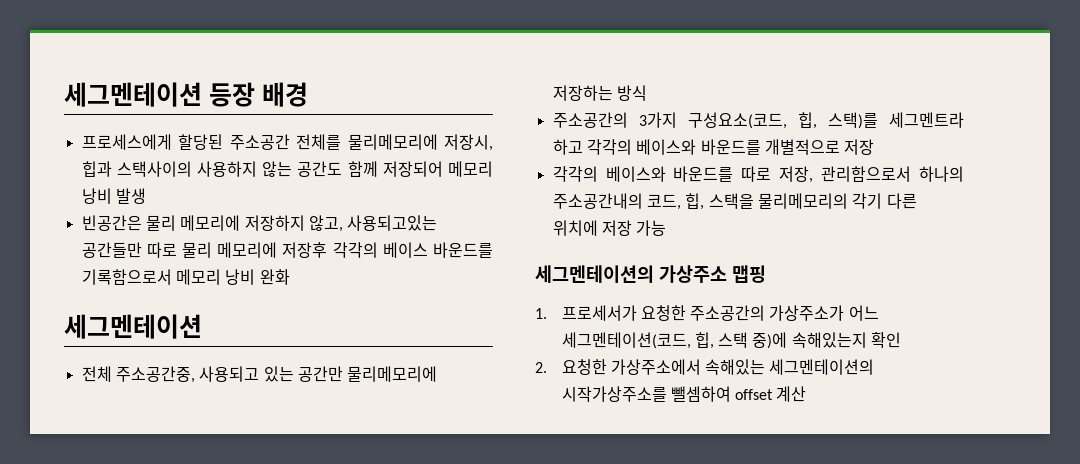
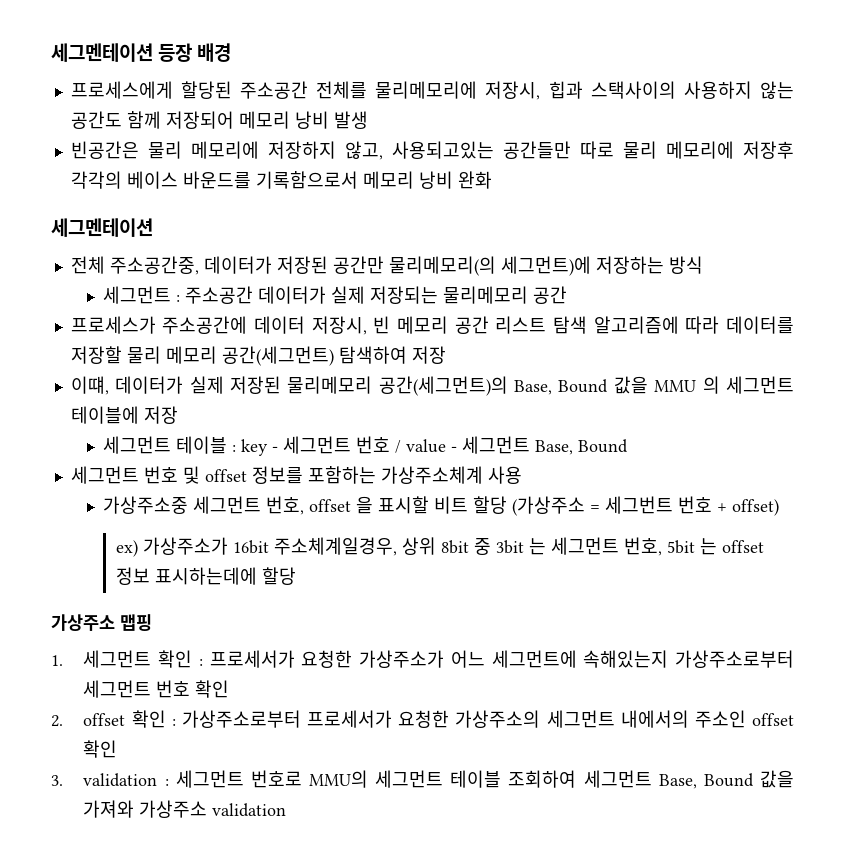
- 전체 주소공간중, 사용되고 있는 공간만 물리메모리에 저장하는 방식
- 주소공간의 3가지 구성요소(코드, 힙, 스택)를 세그멘트라 하고 각각의 베이스와 바운드를 개별적으로 저장
- 각각의 베이스와 바운드를 따로 저장, 관리함으로서 하나의 주소공간내의 코드, 힙, 스택을 물리메모리의 각기 다른 위치에 저장 가능
- 세그멘테이션의 가상주소 맵핑
+ 전체 주소공간중, 데이터가 저장된 공간만 물리메모리(의 세그먼트)에 저장하는 방식
+ 세그먼트 : 주소공간 데이터가 실제 저장되는 물리메모리 공간
+ 프로세스가 주소공간에 데이터 저장시, 빈 메모리 공간 리스트 탐색 알고리즘에 따라 데이터를 저장할 물리 메모리 공간(세그먼트) 탐색하여 저장
+ 이떄, 데이터가 실제 저장된 물리메모리 공간(세그먼트)의 Base, Bound 값을 MMU 의 세그먼트 테이블에 저장
+ 세그먼트 테이블 : key - 세그먼트 번호 / value - 세그먼트 Base, Bound
+ 세그먼트 번호 및 offset 정보를 포함하는 가상주소체계 사용
+ 가상주소중 세그먼트 번호, offset 을 표시할 비트 할당 (가상주소 = 세그번트 번호 + offset)
+ ex) 가상주소가 16bit 주소체계일경우, 상위 8bit 중 3bit 는 세그먼트 번호, 5bit 는 offset 정보 표시하는데에 할당
+ 가상주소 맵핑
- 1. 프로세서가 요청한 주소공간의 가상주소가 어느 세그멘테이션(코드, 힙, 스택 중)에 속해있는지 확인
- 2. 요청한 가상주소에서 속해있는 세그멘테이션의 시작가상주소를 뺄셈하여 offset 계산
+ 1. 세그먼트 확인 : 프로세서가 요청한 가상주소가 어느 세그먼트에 속해있는지 가상주소로부터 세그먼트 번호 확인
+ 2. offset 확인 : 가상주소로부터 프로세서가 요청한 가상주소의 세그먼트 내에서의 주소인 offset 확인
+ 3. validation : 세그먼트 번호로 MMU의 세그먼트 테이블 조회하여 세그먼트 Base, Bound 값을 가져와 가상주소 validation

